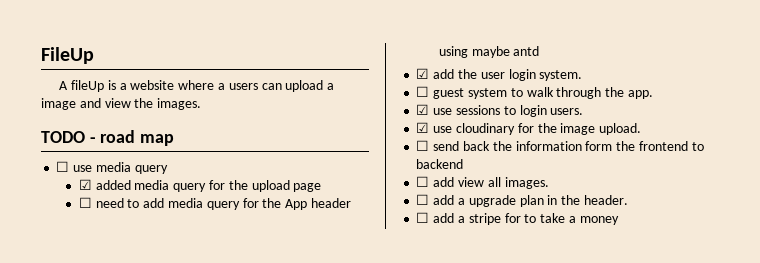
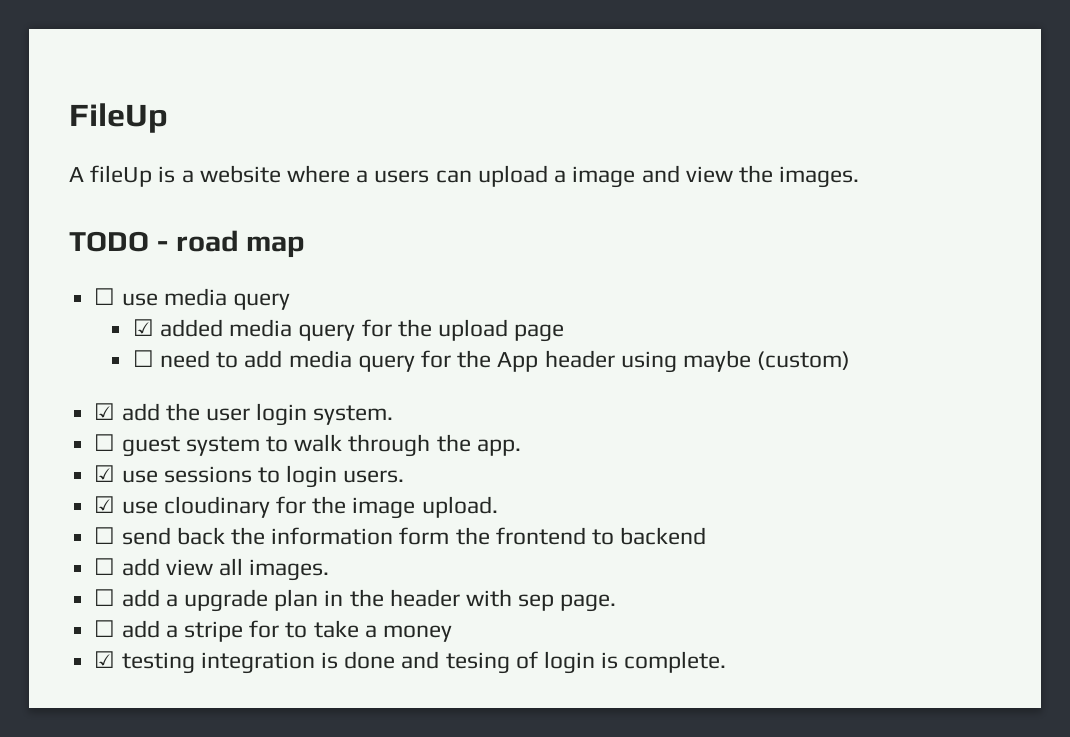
- ☐ need to add media query for the App header using maybe antd
+ ☐ need to add media query for the App header using maybe (custom)
- ☐ add a upgrade plan in the header.
+ ☐ add a upgrade plan in the header with sep page.
+ ☑ testing integration is done and tesing of login is complete.

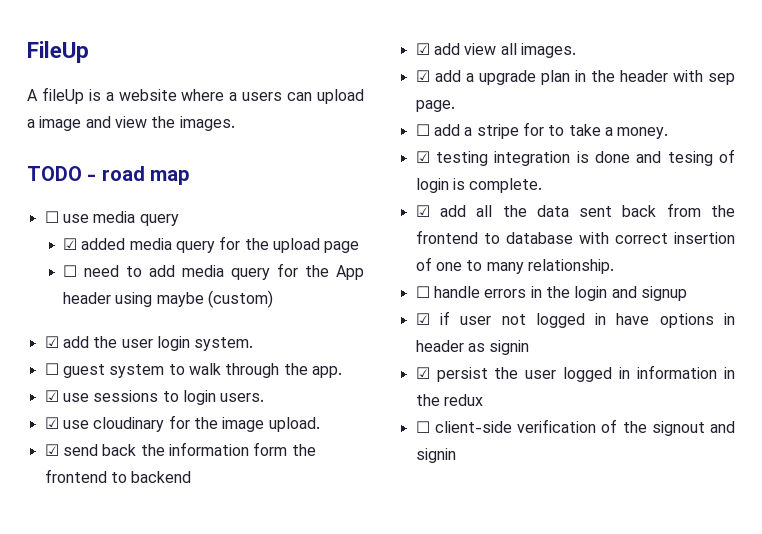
- ☐ send back the information form the frontend to backend
+ ☑ send back the information form the frontend to backend
- ☐ add view all images.
+ ☑ add view all images.
- ☐ add a upgrade plan in the header with sep page.
+ ☑ add a upgrade plan in the header with sep page.
- ☐ add a stripe for to take a money
+ ☐ add a stripe for to take a money.
+ ☑ add all the data sent back from the frontend to database with correct insertion of one to many relationship.
+ ☐ handle errors in the login and signup
+ ☑ if user not logged in have options in header as signin
+ ☑ persist the user logged in information in the redux
+ ☐ client-side verification of the signout and signin

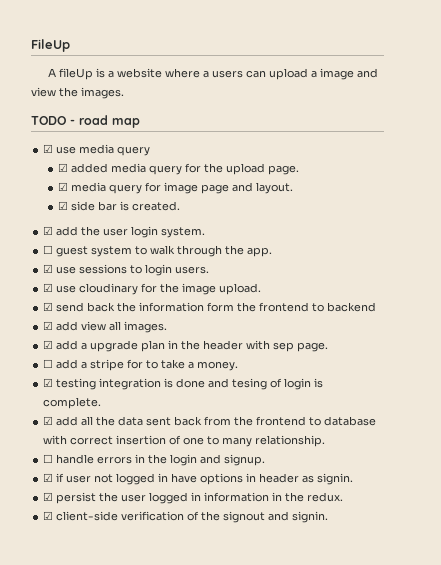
- ☐ use media query
+ ☑ use media query
- ☑ added media query for the upload page
- ☐ need to add media query for the App header using maybe (custom)
+ ☑ added media query for the upload page.
+ ☑ media query for image page and layout.
+ ☑ side bar is created.
- ☐ handle errors in the login and signup
+ ☐ handle errors in the login and signup.
- ☑ if user not logged in have options in header as signin
+ ☑ if user not logged in have options in header as signin.
- ☑ persist the user logged in information in the redux
- ☐ client-side verification of the signout and signin
+ ☑ persist the user logged in information in the redux.
+ ☑ client-side verification of the signout and signin.

